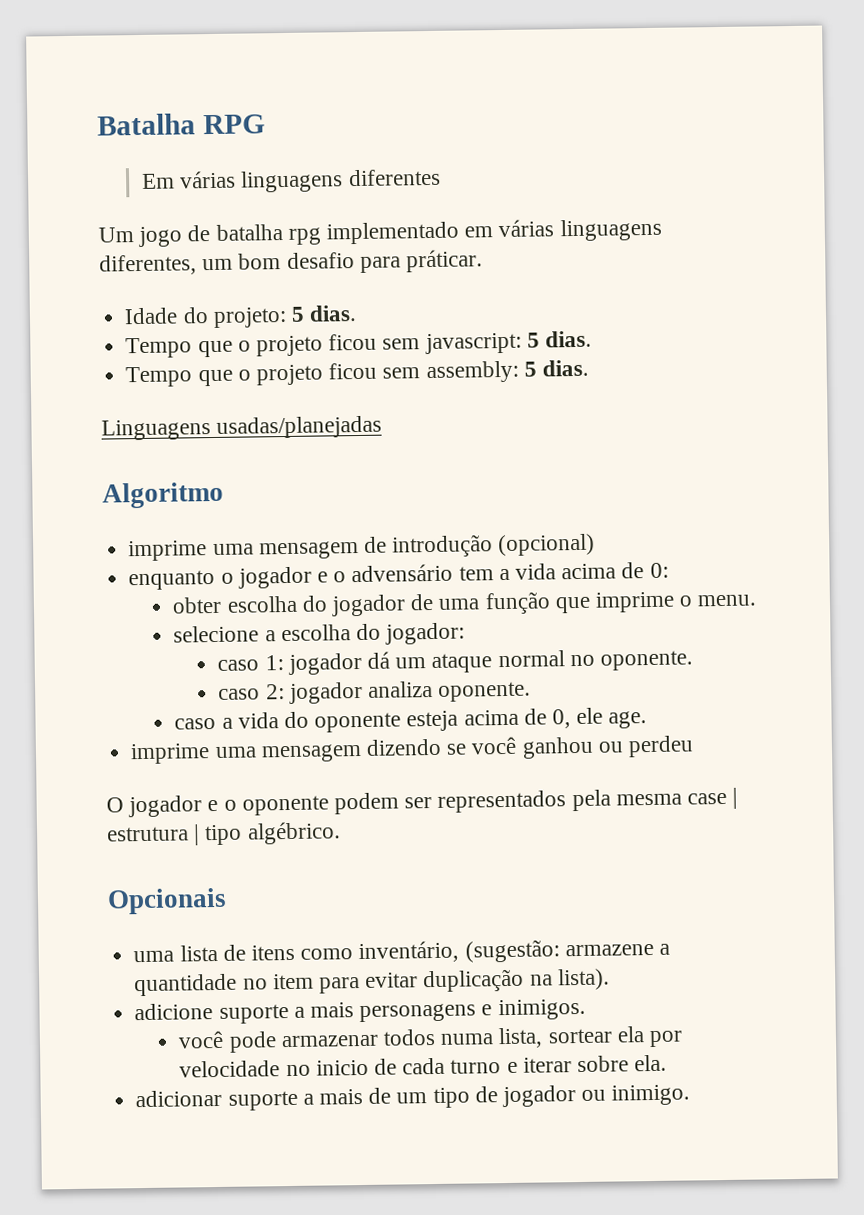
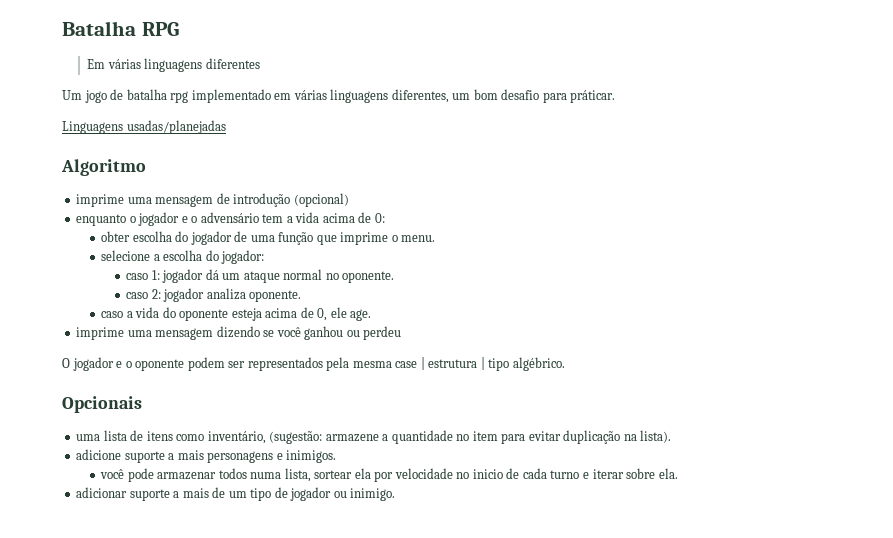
- Idade do projeto: 5 dias.
- Tempo que o projeto ficou sem javascript: 5 dias.
- Tempo que o projeto ficou sem assembly: 5 dias.

